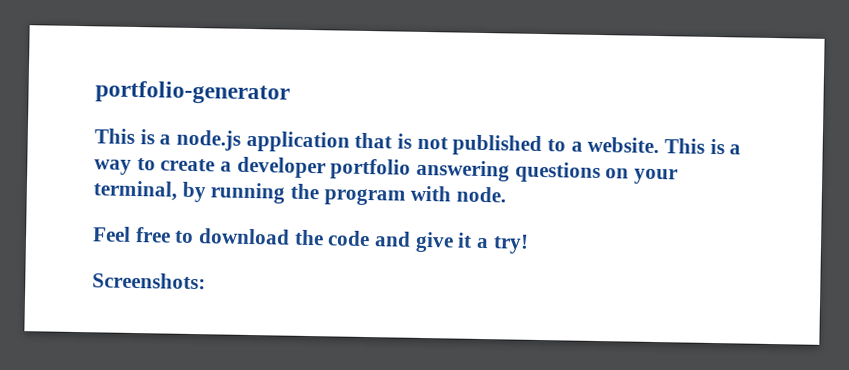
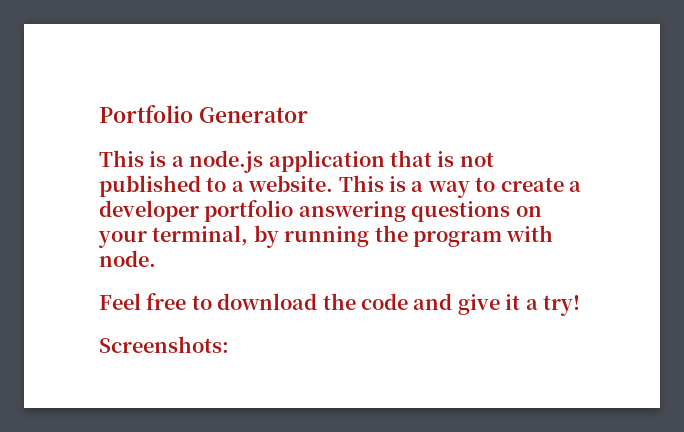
- portfolio-generator
+ Portfolio Generator

